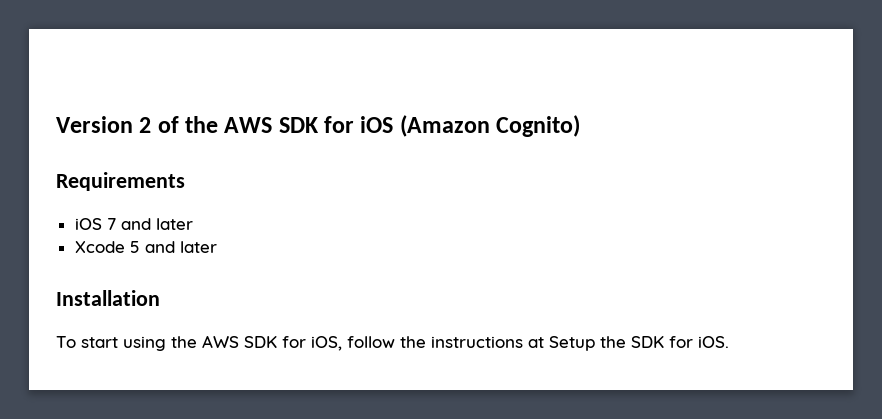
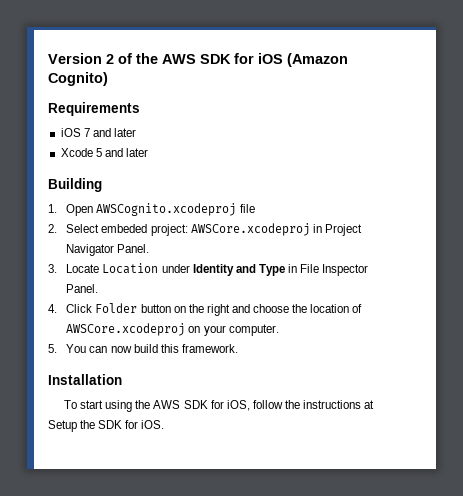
+ Building
+ 1. Open AWSCognito.xcodeproj file
+ 2. Select embeded project: AWSCore.xcodeproj in Project Navigator Panel.
+ 3. Locate Location under Identity and Type in File Inspector Panel.
+ 4. Click Folder button on the right and choose the location of AWSCore.xcodeproj on your computer.
+ 5. You can now build this framework.

